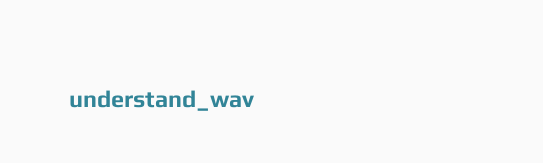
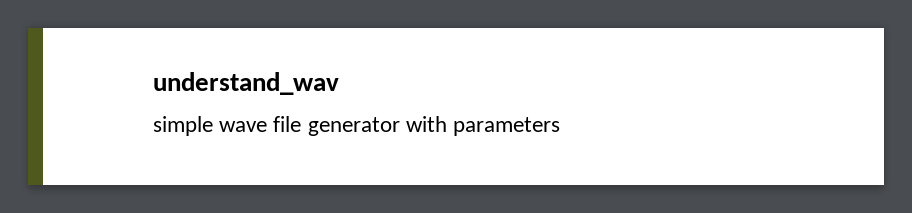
+ simple wave file generator with parameters

